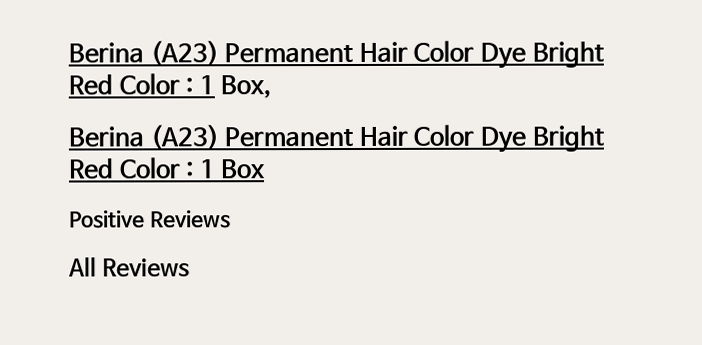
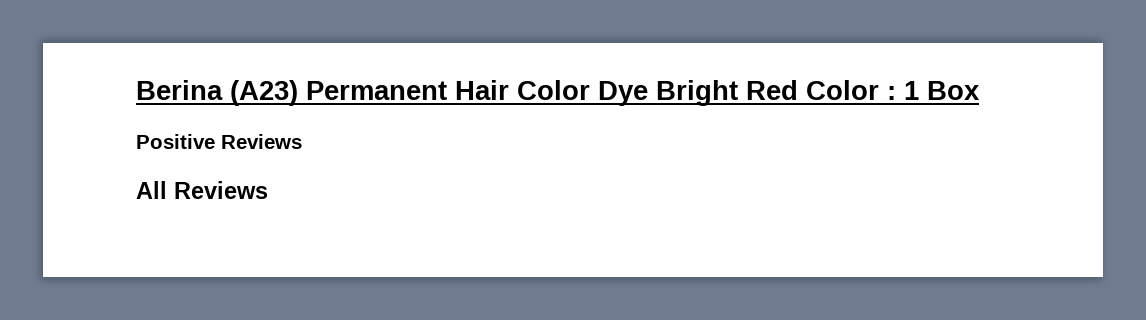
- Berina (A23) Permanent Hair Color Dye Bright Red Color : 1 Box,

